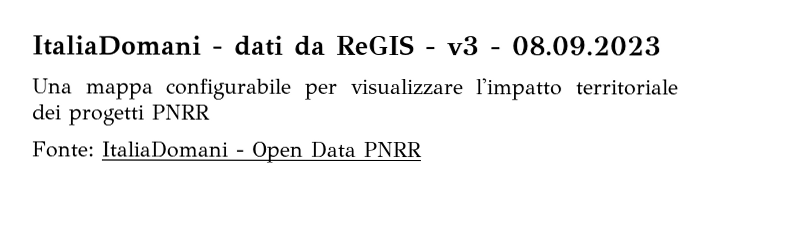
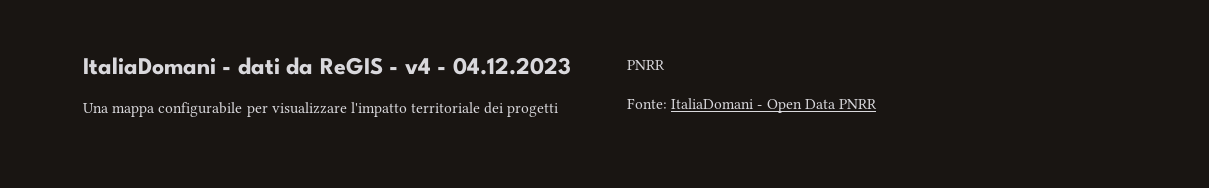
- ItaliaDomani - dati da ReGIS - v3 - 08.09.2023
+ ItaliaDomani - dati da ReGIS - v4 - 04.12.2023

